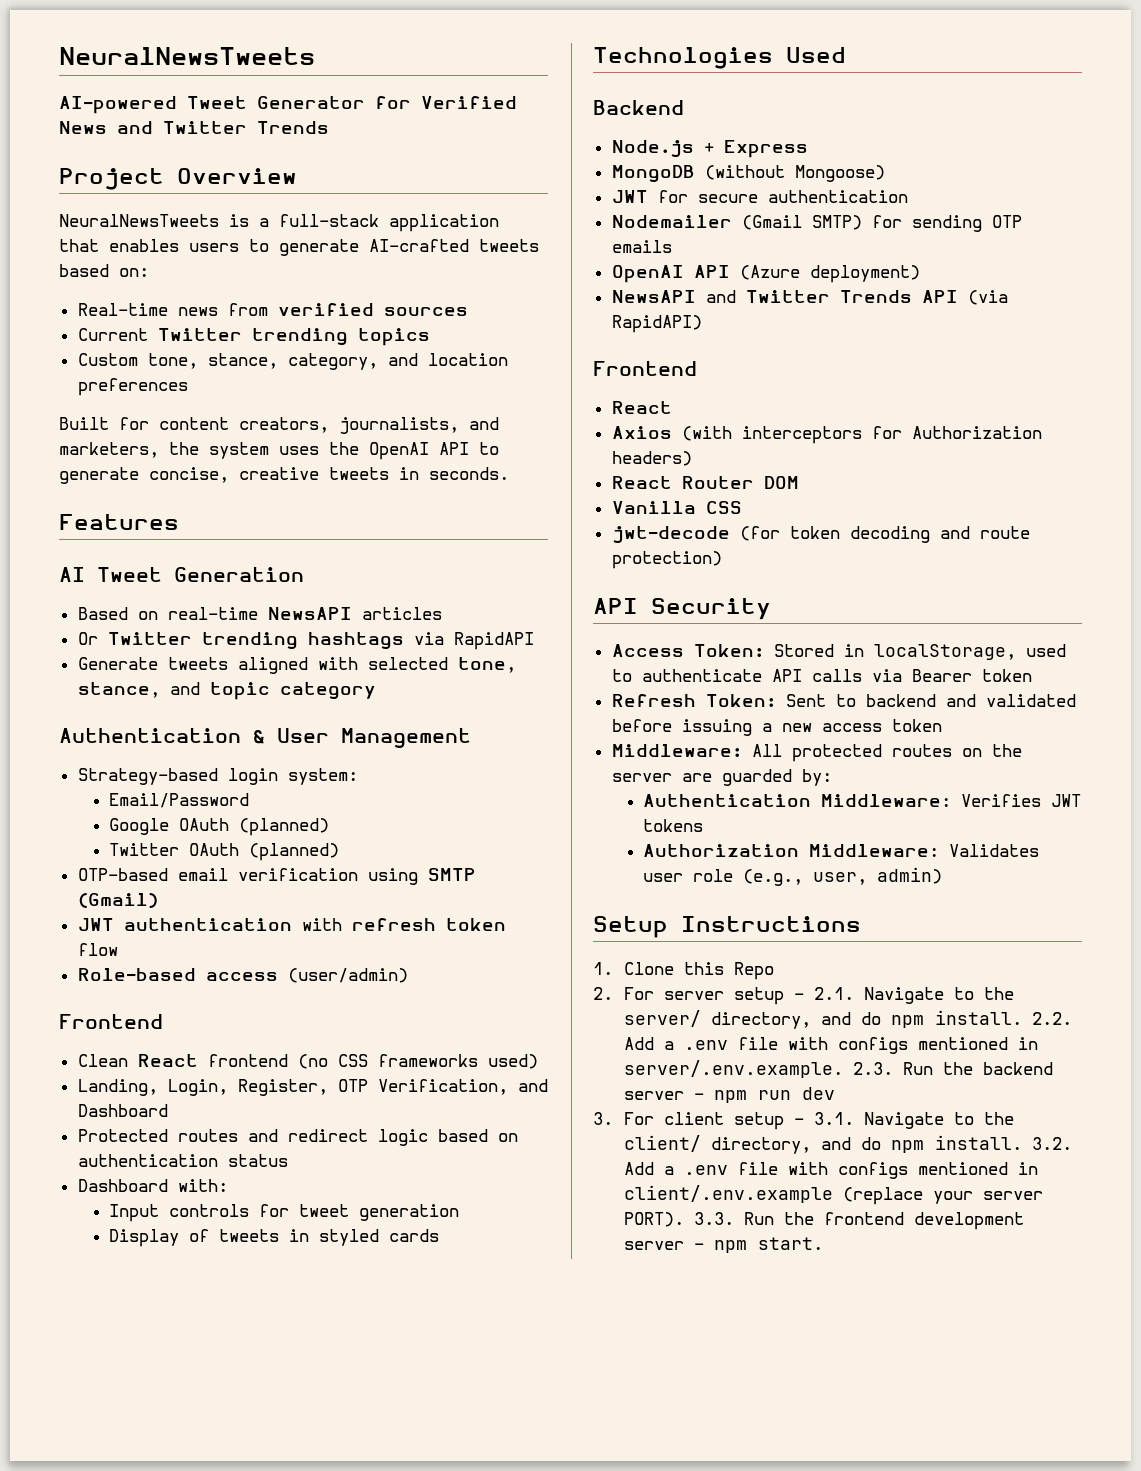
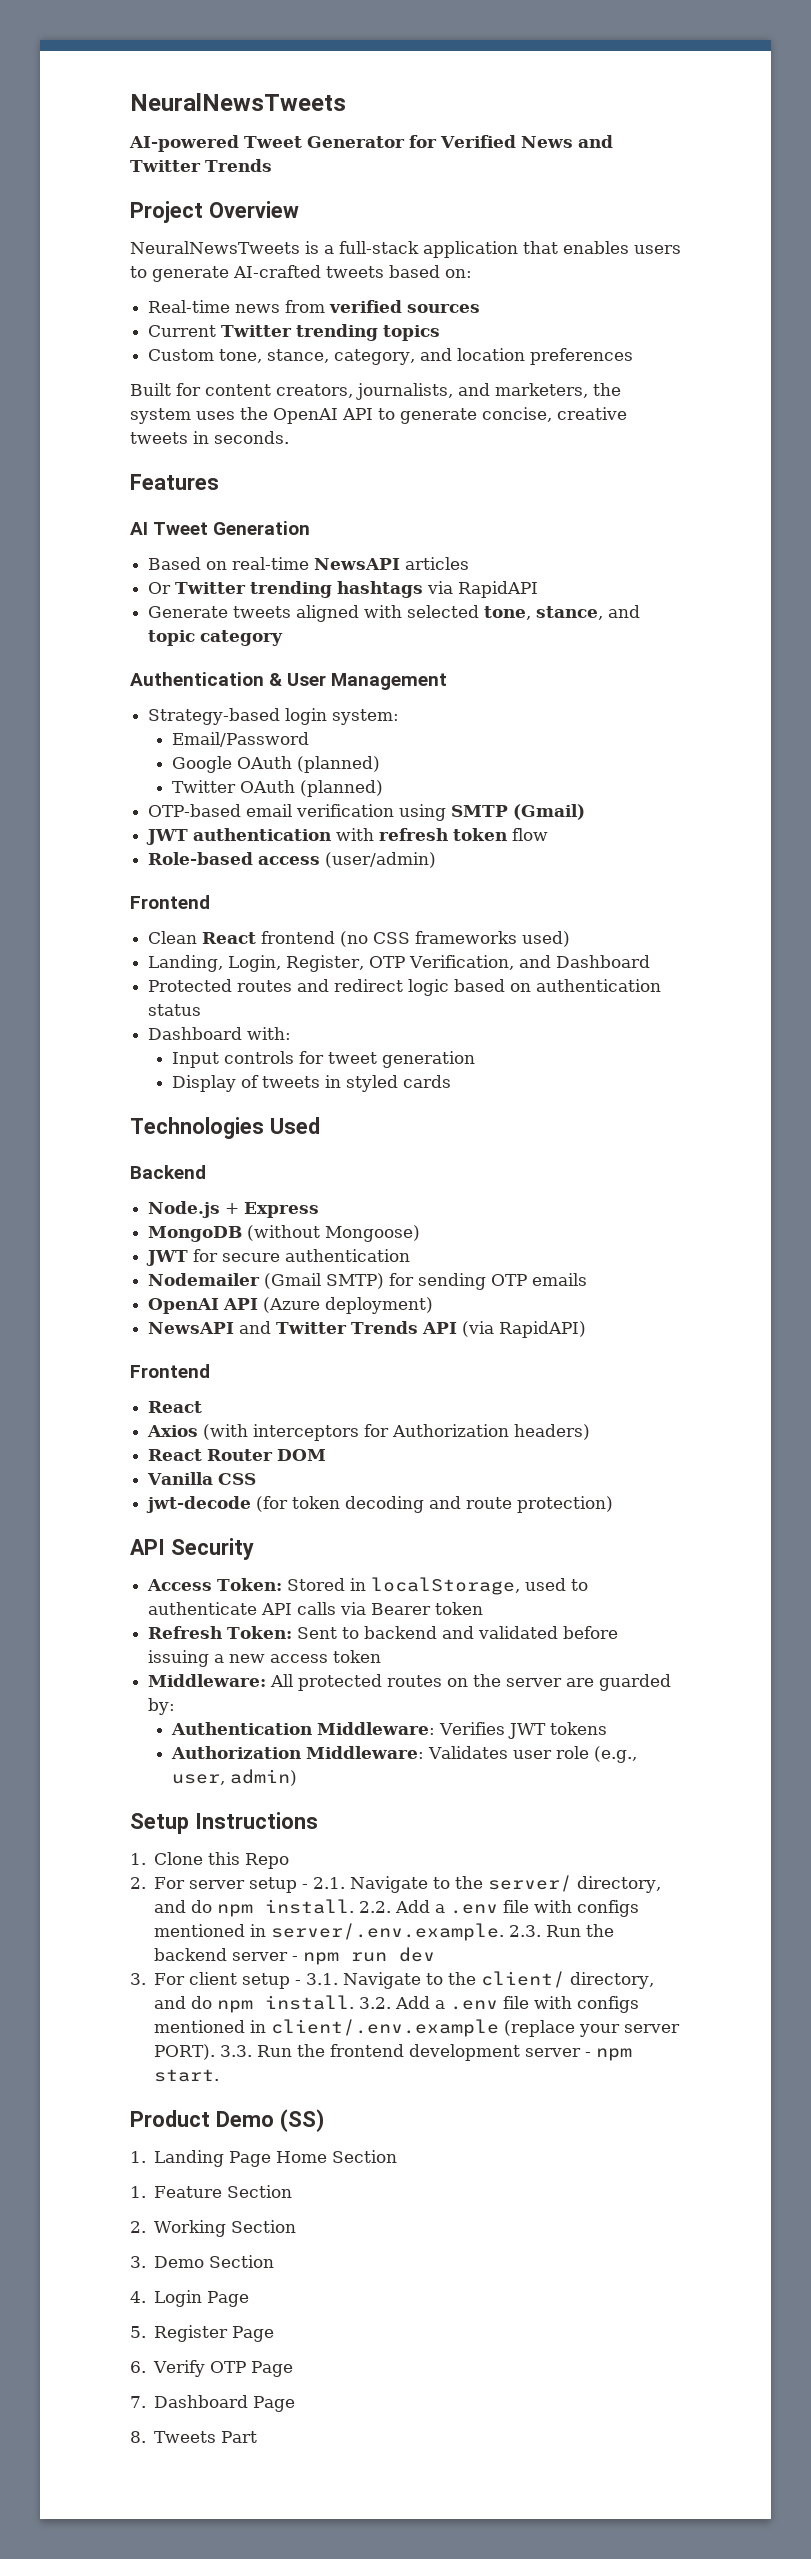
+ Product Demo (SS)
+ 1. Landing Page Home Section
+ 1. Feature Section
+ 2. Working Section
+ 3. Demo Section
+ 4. Login Page
+ 5. Register Page
+ 6. Verify OTP Page
+ 7. Dashboard Page
+ 8. Tweets Part

